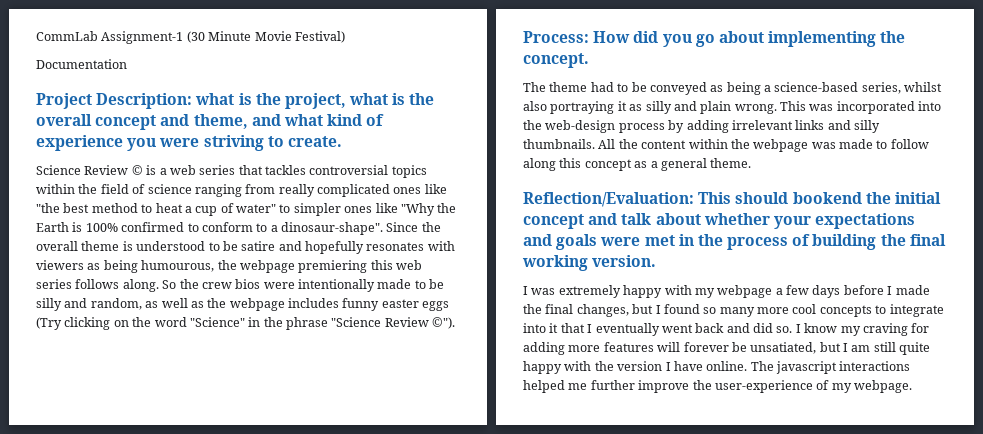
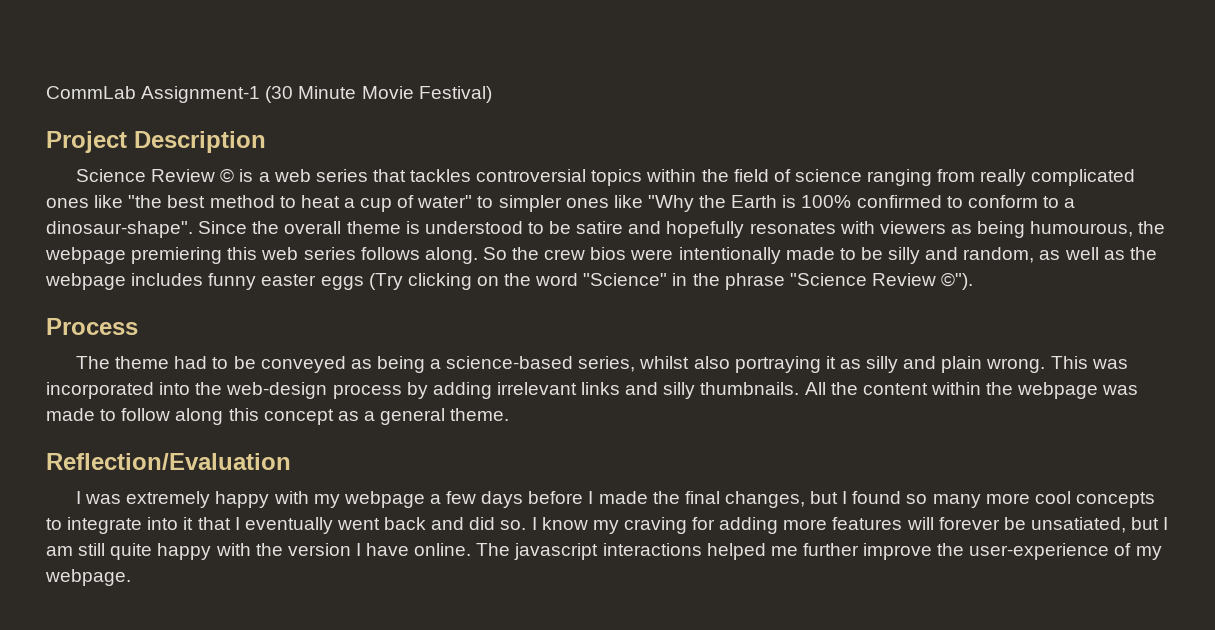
- Documentation
- Project Description: what is the project, what is the overall concept and theme, and what kind of experience you were striving to create.
+ Project Description
- Process: How did you go about implementing the concept.
+ Process
- Reflection/Evaluation: This should bookend the initial concept and talk about whether your expectations and goals were met in the process of building the final working version.
+ Reflection/Evaluation

